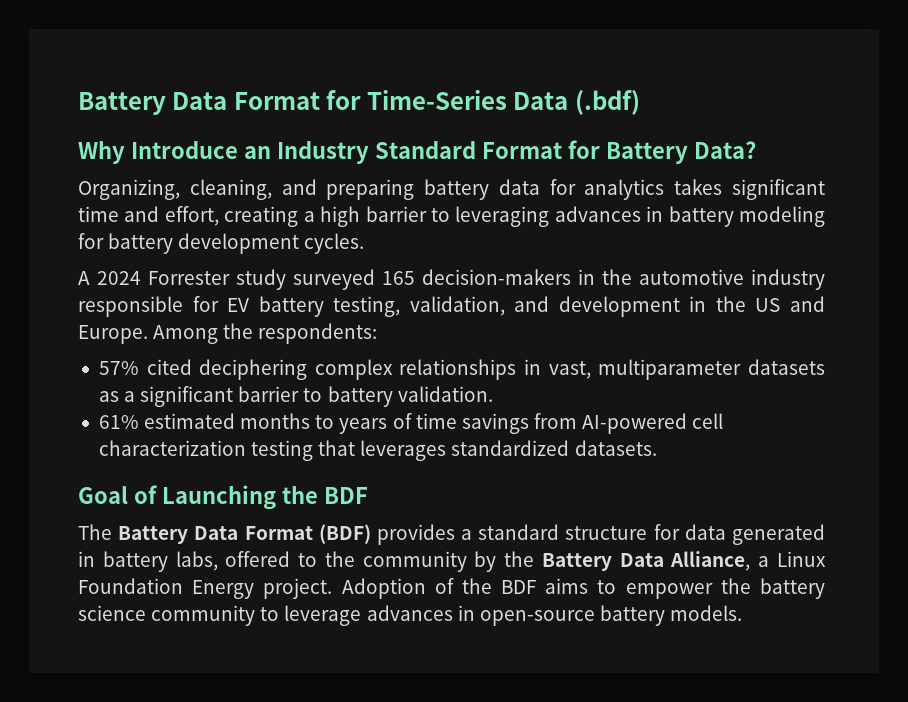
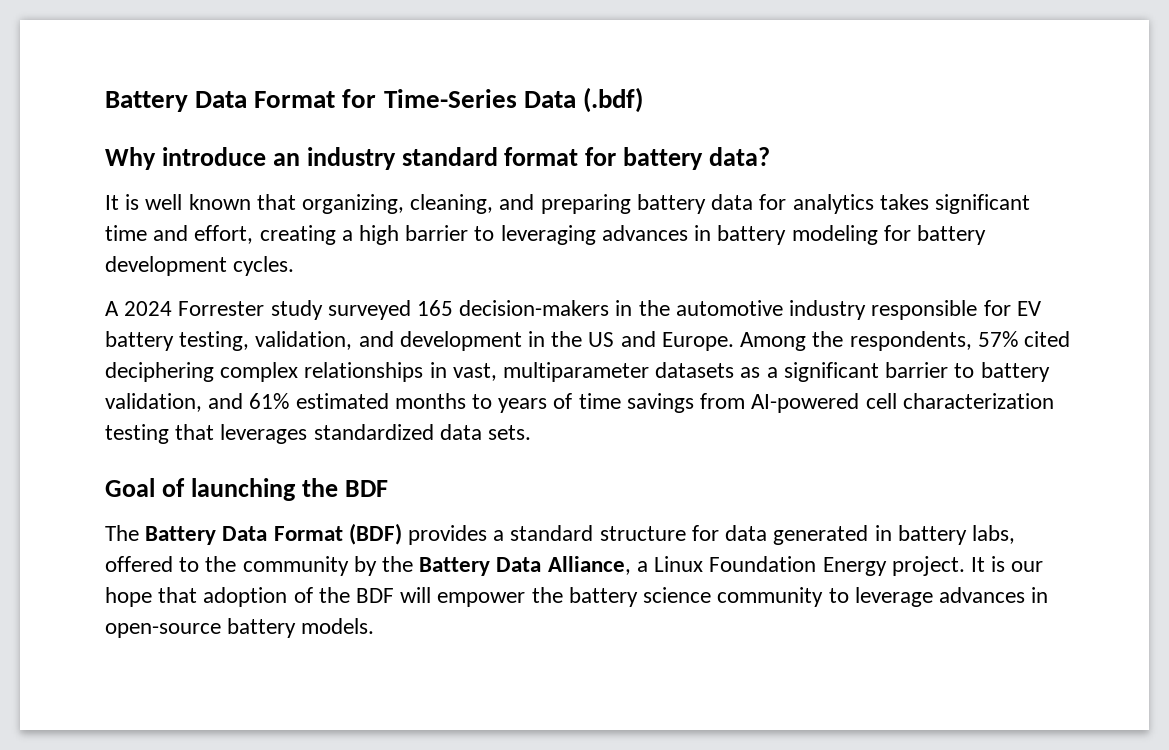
- Why Introduce an Industry Standard Format for Battery Data?
- Organizing, cleaning, and preparing battery data for analytics takes significant time and effort, creating a high barrier to leveraging advances in battery modeling for battery development cycles.
+ Why introduce an industry standard format for battery data?
+ It is well known that organizing, cleaning, and preparing battery data for analytics takes significant time and effort, creating a high barrier to leveraging advances in battery modeling for battery development cycles.
- Among the respondents:
- 57% cited deciphering complex relationships in vast, multiparameter datasets as a significant barrier to battery validation.
- 61% estimated months to years of time savings from AI-powered cell characterization testing that leverages standardized datasets.
+ Among the respondents, 57% cited deciphering complex relationships in vast, multiparameter datasets as a significant barrier to battery validation, and 61% estimated months to years of time savings from AI-powered cell characterization testing that leverages standardized data sets.
- Goal of Launching the BDF
+ Goal of launching the BDF
- Adoption of the BDF aims to empower the battery science community to leverage advances in open-source battery models.
+ It is our hope that adoption of the BDF will empower the battery science community to leverage advances in open-source battery models.

